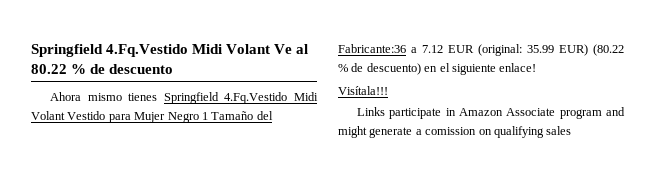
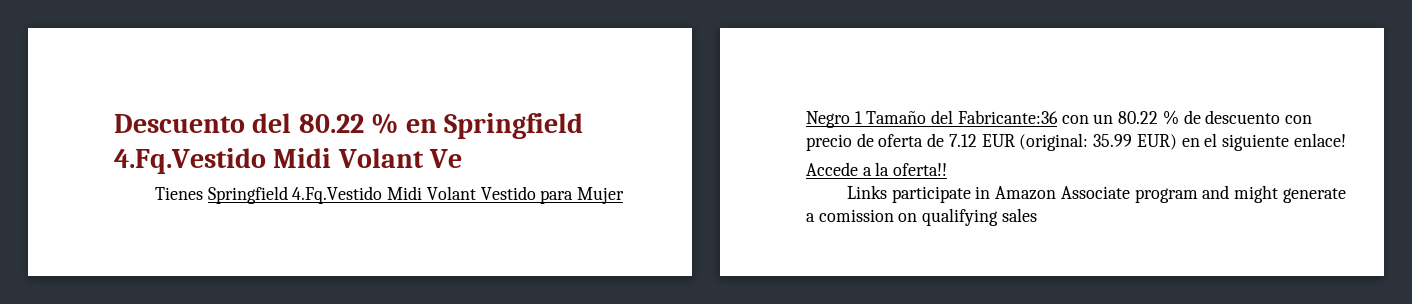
- Springfield 4.Fq.Vestido Midi Volant Ve al 80.22 % de descuento
- Ahora mismo tienes Springfield 4.Fq.Vestido Midi Volant Vestido para Mujer Negro 1 Tamaño del Fabricante:36 a 7.12 EUR (original: 35.99 EUR) (80.22 % de descuento) en el siguiente enlace!
+ Descuento del 80.22 % en Springfield 4.Fq.Vestido Midi Volant Ve
+ Tienes Springfield 4.Fq.Vestido Midi Volant Vestido para Mujer Negro 1 Tamaño del Fabricante:36 con un 80.22 % de descuento con precio de oferta de 7.12 EUR (original: 35.99 EUR) en el siguiente enlace!
- Visítala!!!
+ Accede a la oferta!!

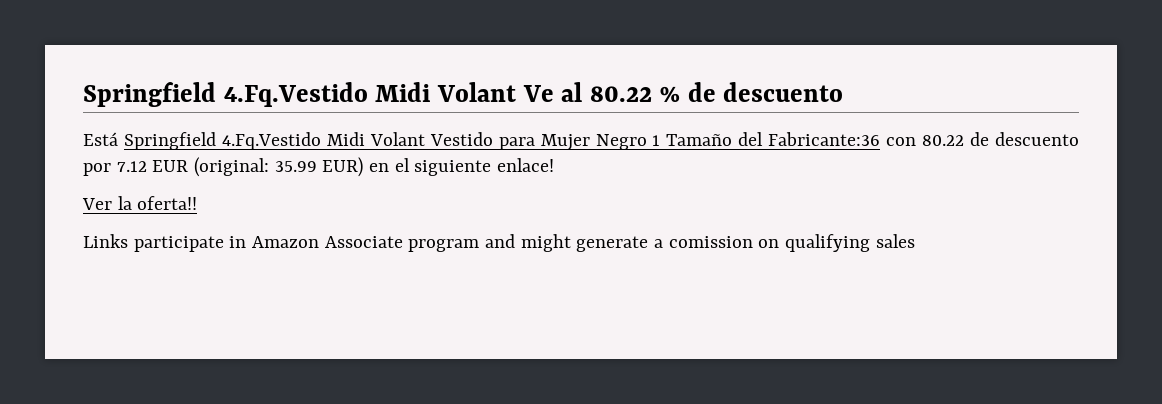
- Descuento del 80.22 % en Springfield 4.Fq.Vestido Midi Volant Ve
- Tienes Springfield 4.Fq.Vestido Midi Volant Vestido para Mujer Negro 1 Tamaño del Fabricante:36 con un 80.22 % de descuento con precio de oferta de 7.12 EUR (original: 35.99 EUR) en el siguiente enlace!
+ Springfield 4.Fq.Vestido Midi Volant Ve al 80.22 % de descuento
+ Está Springfield 4.Fq.Vestido Midi Volant Vestido para Mujer Negro 1 Tamaño del Fabricante:36 con 80.22 de descuento por 7.12 EUR (original: 35.99 EUR) en el siguiente enlace!
- Accede a la oferta!!
+ Ver la oferta!!

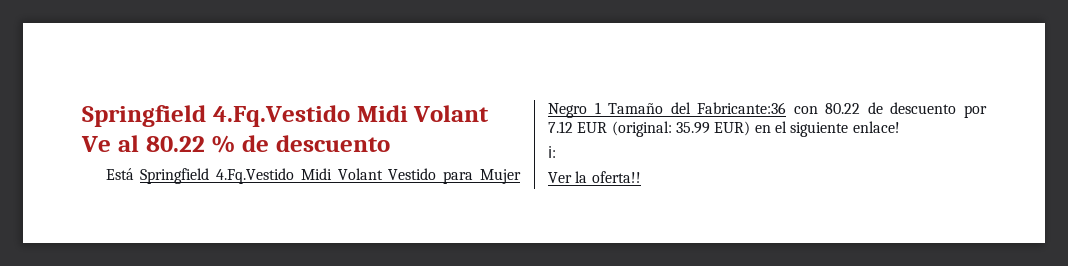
+ ℹ:
- Links participate in Amazon Associate program and might generate a comission on qualifying sales

